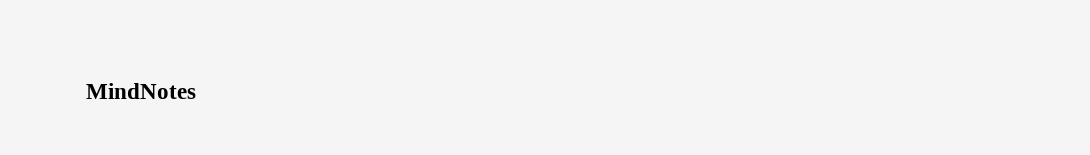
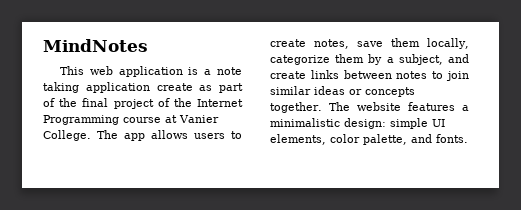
+ This web application is a note taking application create as part of the final project of the Internet Programming course at Vanier College. The app allows users to create notes, save them locally, categorize them by a subject, and create links between notes to join similar ideas or concepts together. The website features a minimalistic design: simple UI elements, color palette, and fonts.

